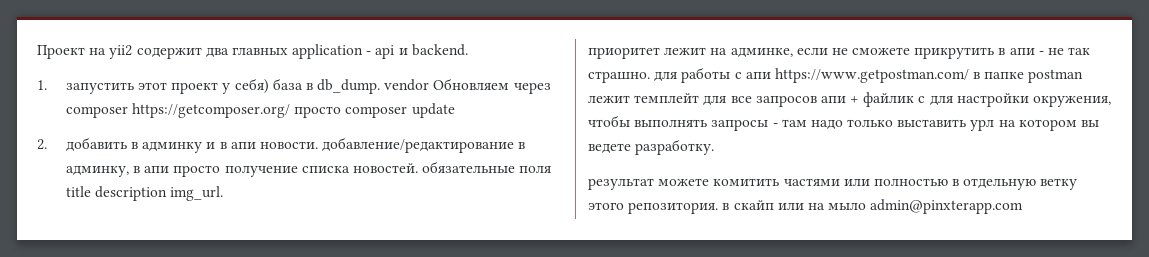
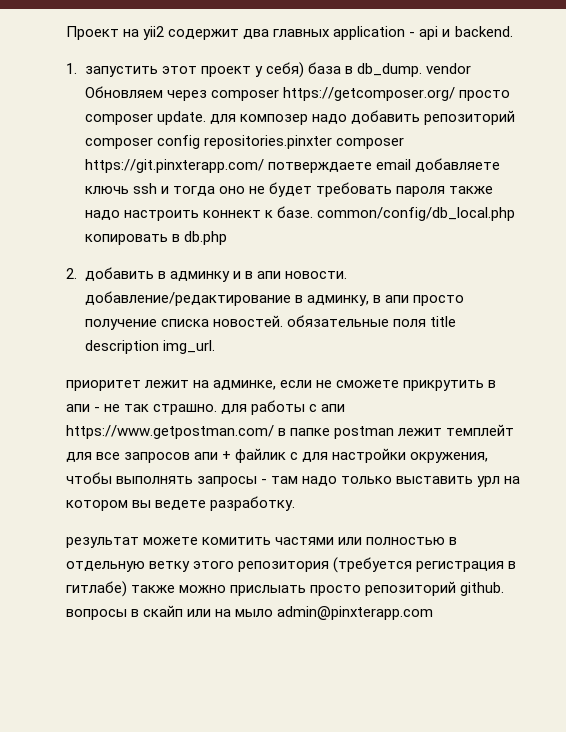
- 1. запустить этот проект у себя) база в db_dump. vendor Обновляем через composer https://getcomposer.org/ просто composer update
+ 1. запустить этот проект у себя) база в db_dump. vendor Обновляем через composer https://getcomposer.org/ просто composer update. для композер надо добавить репозиторий composer config repositories.pinxter composer https://git.pinxterapp.com/ потверждаете email добавляете ключь ssh и тогда оно не будет требовать пароля также надо настроить коннект к базе. common/config/db_local.php копировать в db.php
- результат можете комитить частями или полностью в отдельную ветку этого репозитория. в скайп или на мыло admin@pinxterapp.com
+ результат можете комитить частями или полностью в отдельную ветку этого репозитория (требуется регистрация в гитлабе) также можно прислыать просто репозиторий github. вопросы в скайп или на мыло admin@pinxterapp.com

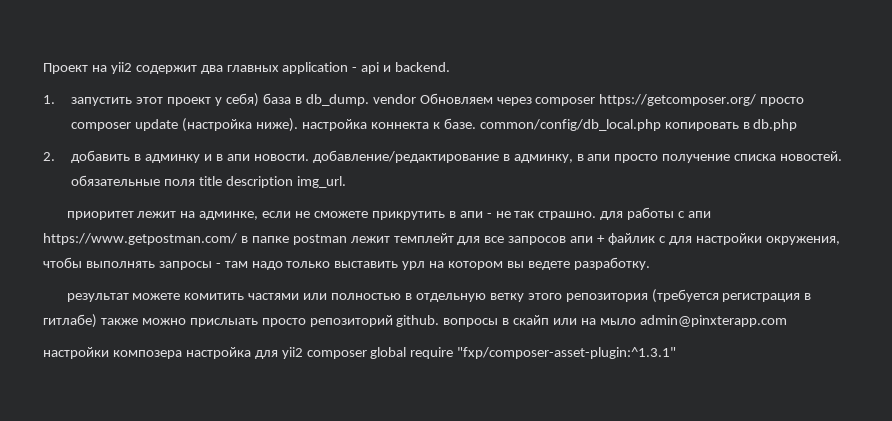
- 1. запустить этот проект у себя) база в db_dump. vendor Обновляем через composer https://getcomposer.org/ просто composer update. для композер надо добавить репозиторий composer config repositories.pinxter composer https://git.pinxterapp.com/ потверждаете email добавляете ключь ssh и тогда оно не будет требовать пароля также надо настроить коннект к базе. common/config/db_local.php копировать в db.php
+ 1. запустить этот проект у себя) база в db_dump. vendor Обновляем через composer https://getcomposer.org/ просто composer update (настройка ниже). настройка коннекта к базе. common/config/db_local.php копировать в db.php
+ настройки композера настройка для yii2 composer global require "fxp/composer-asset-plugin:^1.3.1"

